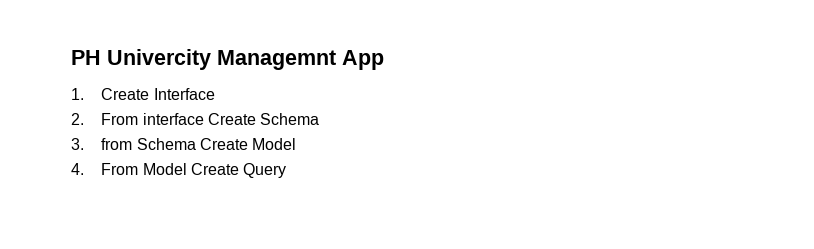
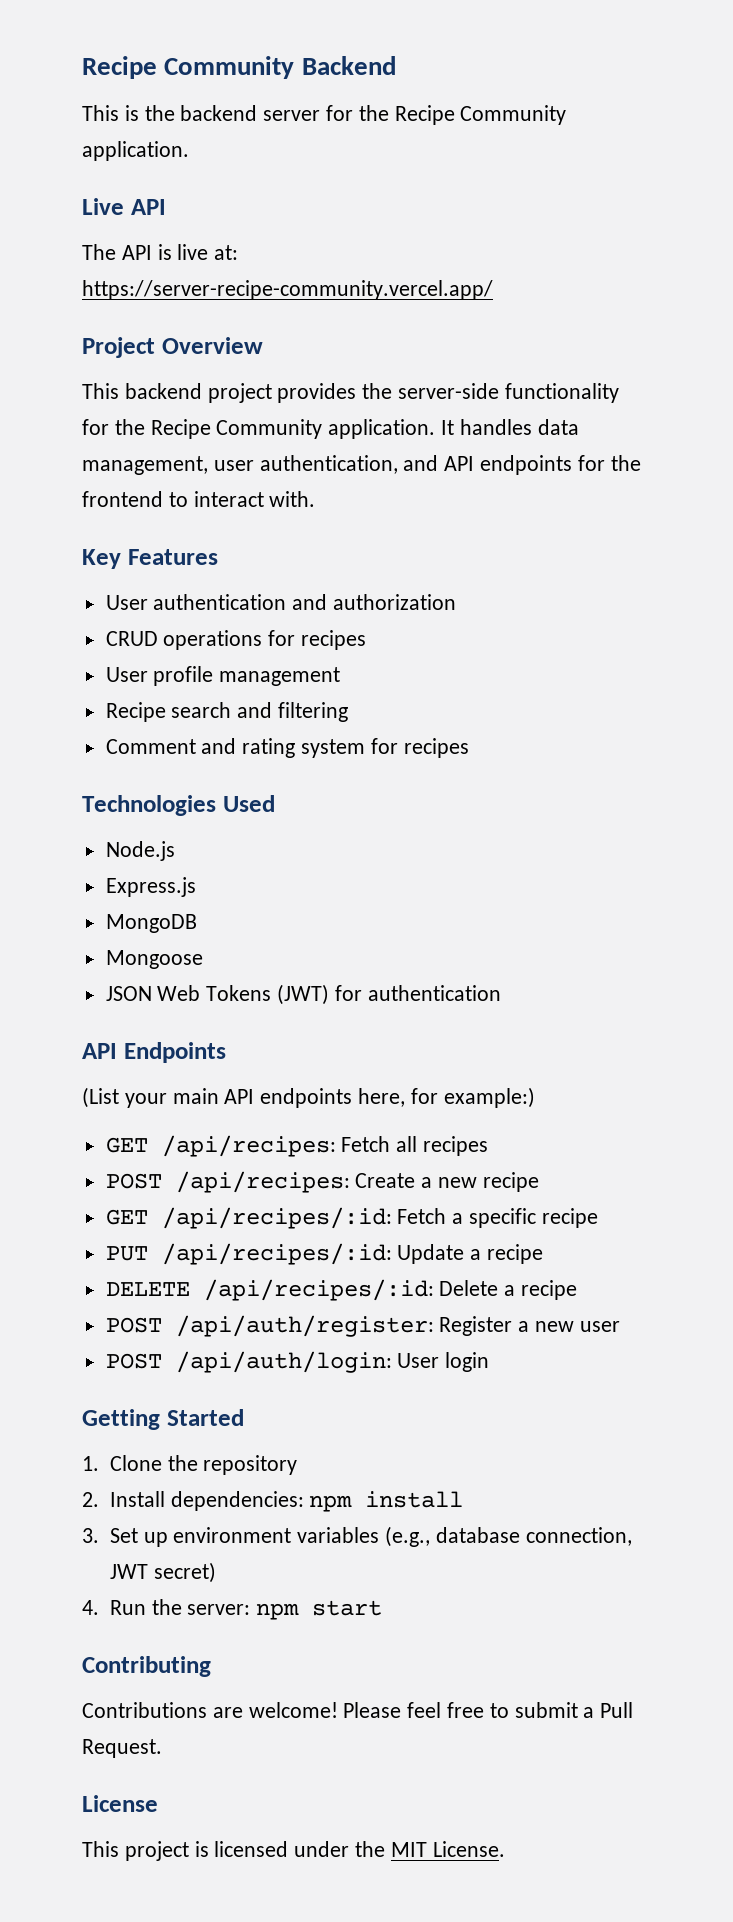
- PH Univercity Managemnt App
- 1. Create Interface
- 2. From interface Create Schema
- 3. from Schema Create Model
- 4. From Model Create Query
+ Recipe Community Backend
+ This is the backend server for the Recipe Community application.
+ Live API
+ The API is live at: https://server-recipe-community.vercel.app/
+ Project Overview
+ This backend project provides the server-side functionality for the Recipe Community application. It handles data management, user authentication, and API endpoints for the frontend to interact with.
+ Key Features
+ User authentication and authorization
+ CRUD operations for recipes
+ User profile management
+ Recipe search and filtering
+ Comment and rating system for recipes
+ Technologies Used
+ Node.js
+ Express.js
+ MongoDB
+ Mongoose
+ JSON Web Tokens (JWT) for authentication
+ API Endpoints
+ (List your main API endpoints here, for example:)
+ GET /api/recipes: Fetch all recipes
+ POST /api/recipes: Create a new recipe
+ GET /api/recipes/:id: Fetch a specific recipe
+ PUT /api/recipes/:id: Update a recipe
+ DELETE /api/recipes/:id: Delete a recipe
+ POST /api/auth/register: Register a new user
+ POST /api/auth/login: User login
+ Getting Started
+ 1. Clone the repository
+ 2. Install dependencies: npm install
+ 3. Set up environment variables (e.g., database connection, JWT secret)
+ 4. Run the server: npm start
+ Contributing
+ Contributions are welcome! Please feel free to submit a Pull Request.
+ License
+ This project is licensed under the MIT License.

